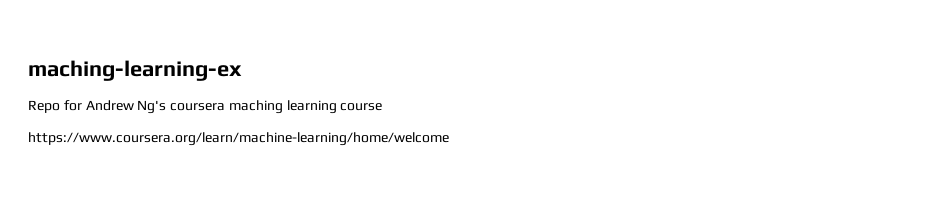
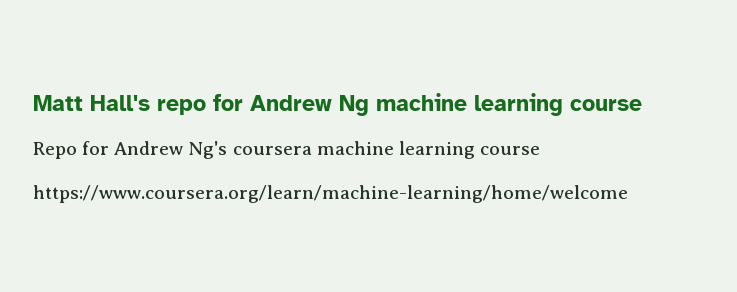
- maching-learning-ex
+ Matt Hall's repo for Andrew Ng machine learning course
- Repo for Andrew Ng's coursera maching learning course
+ Repo for Andrew Ng's coursera machine learning course

